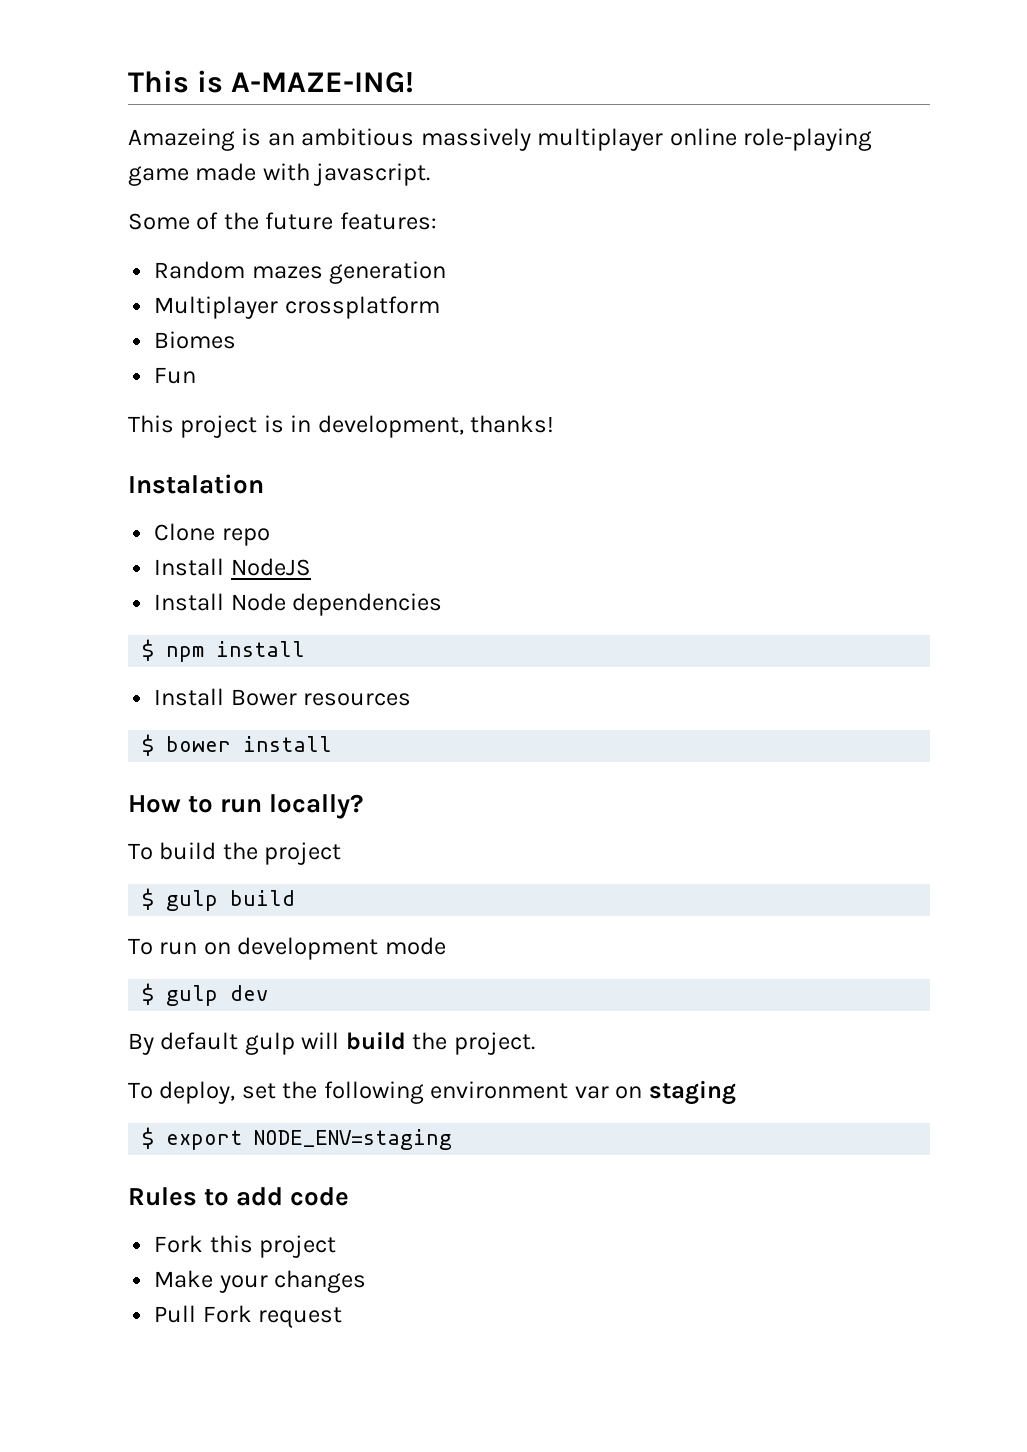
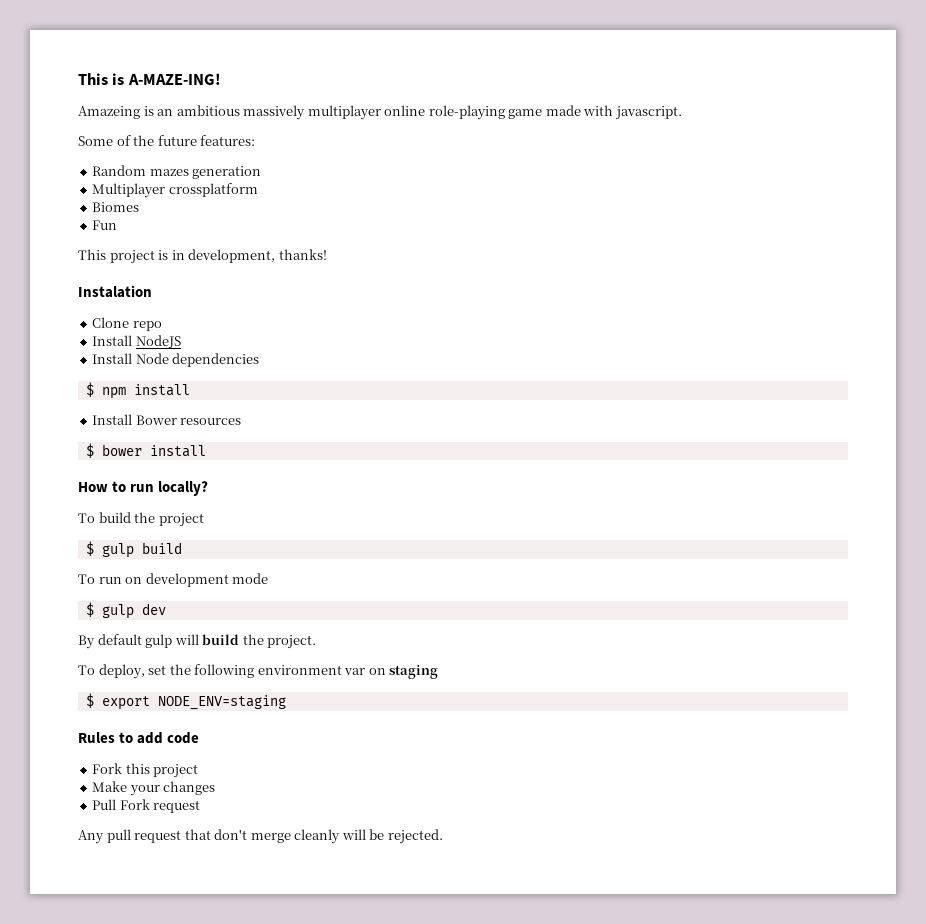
+ Any pull request that don't merge cleanly will be rejected.

